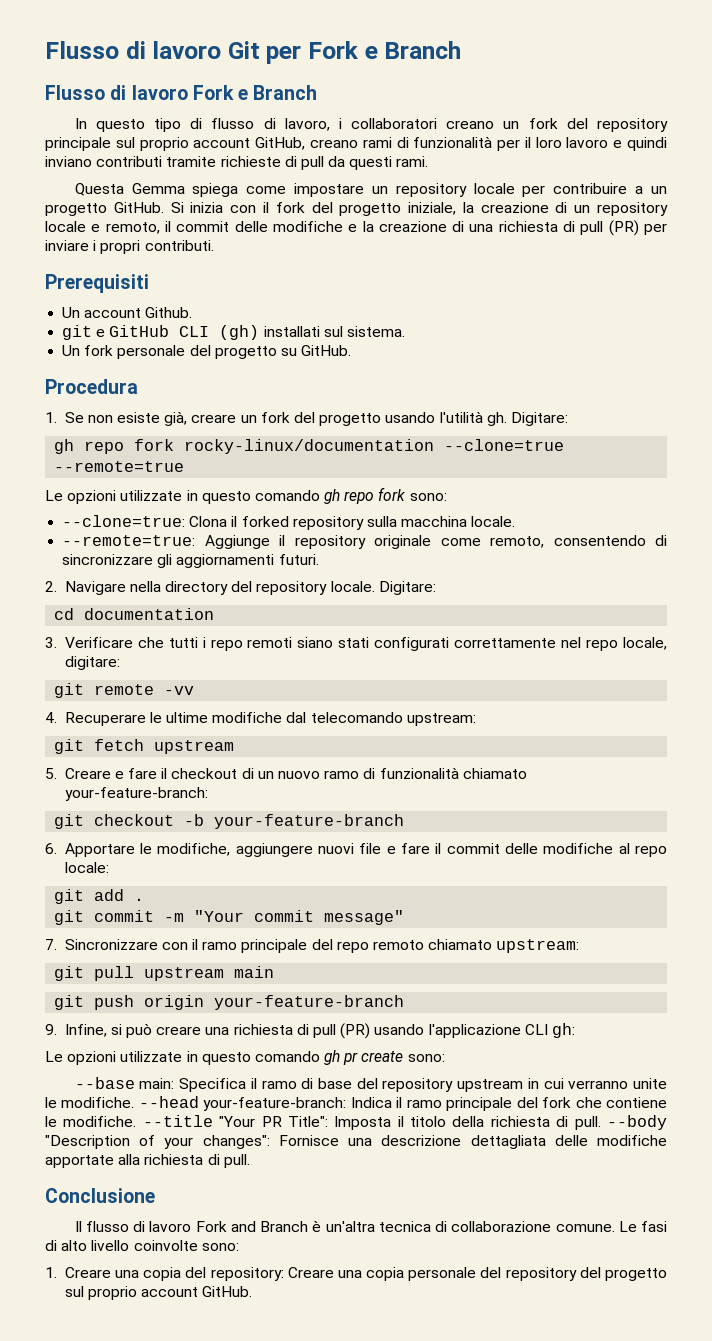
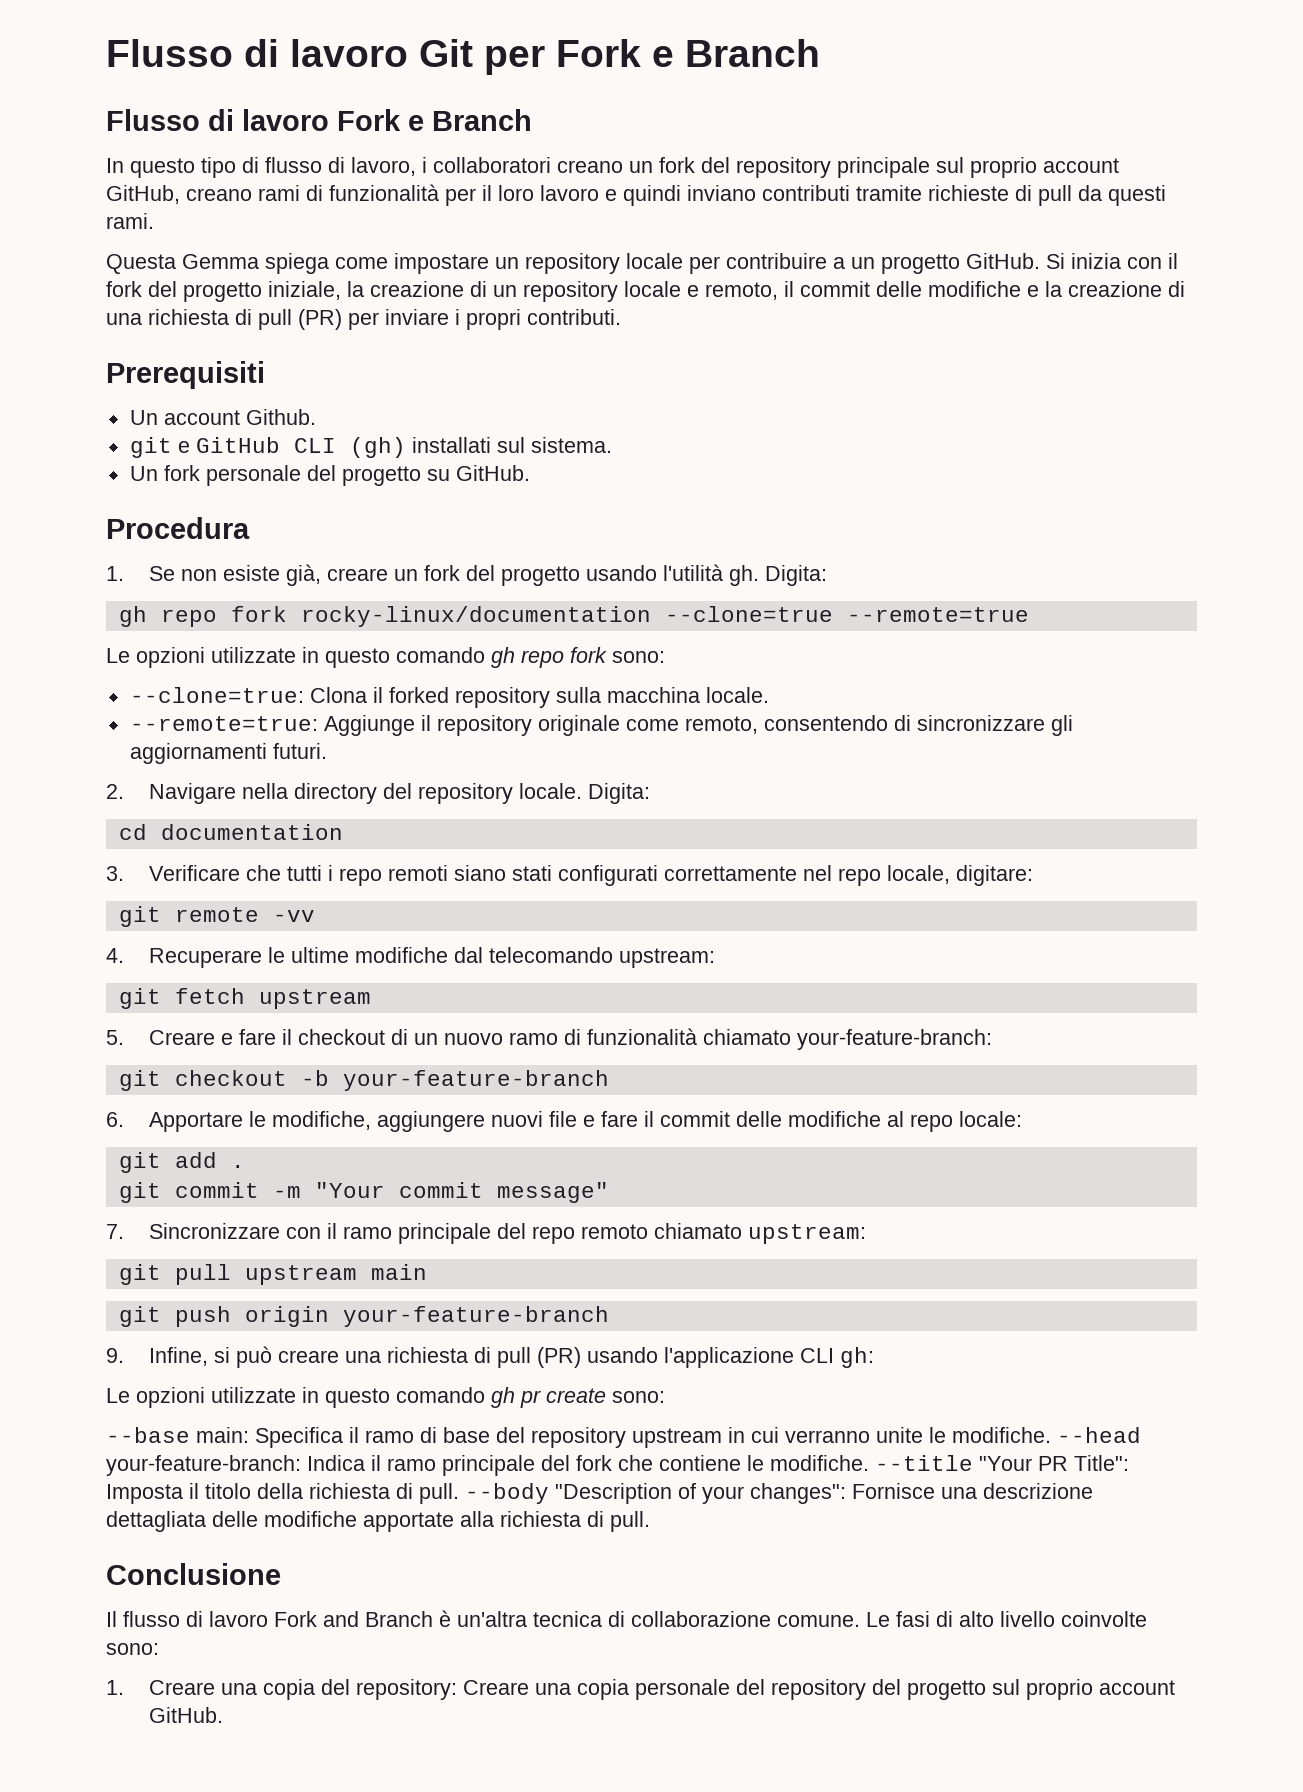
- 1. Se non esiste già, creare un fork del progetto usando l'utilità gh. Digitare:
+ 1. Se non esiste già, creare un fork del progetto usando l'utilità gh. Digita:
- 2. Navigare nella directory del repository locale. Digitare:
+ 2. Navigare nella directory del repository locale. Digita:

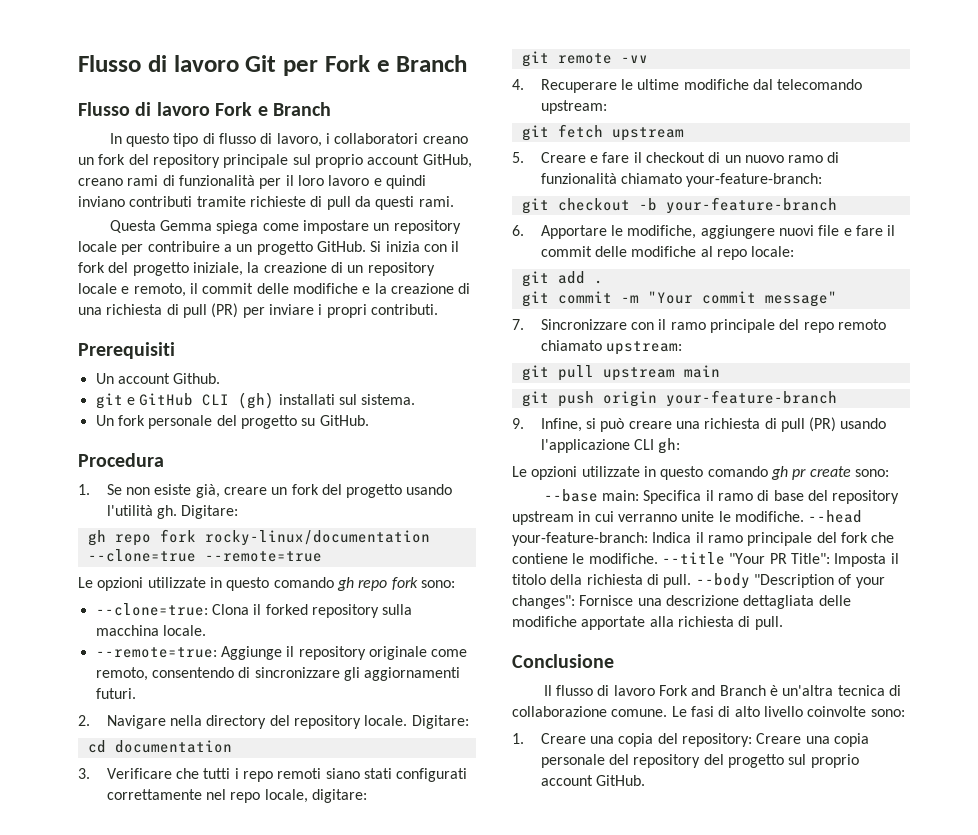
- 1. Se non esiste già, creare un fork del progetto usando l'utilità gh. Digita:
+ 1. Se non esiste già, creare un fork del progetto usando l'utilità gh. Digitare:
- 2. Navigare nella directory del repository locale. Digita:
+ 2. Navigare nella directory del repository locale. Digitare:

